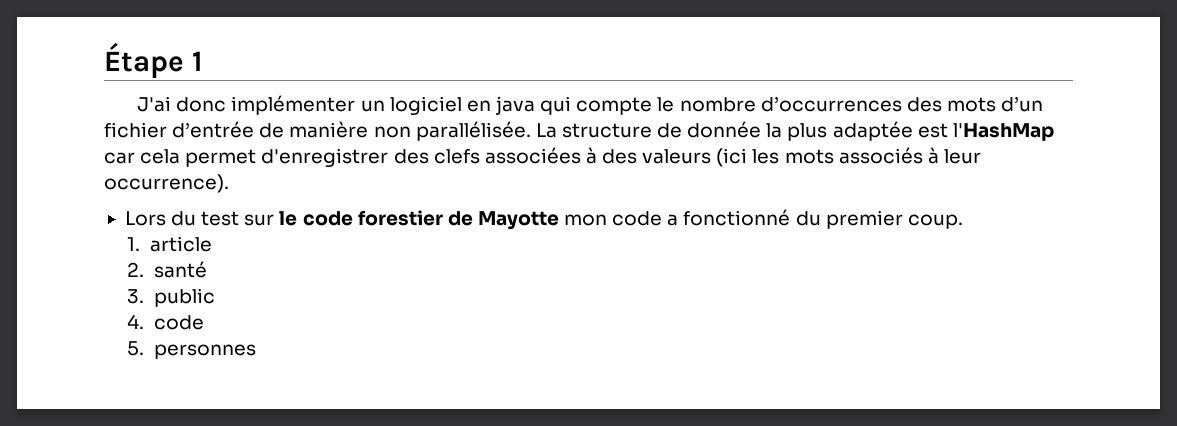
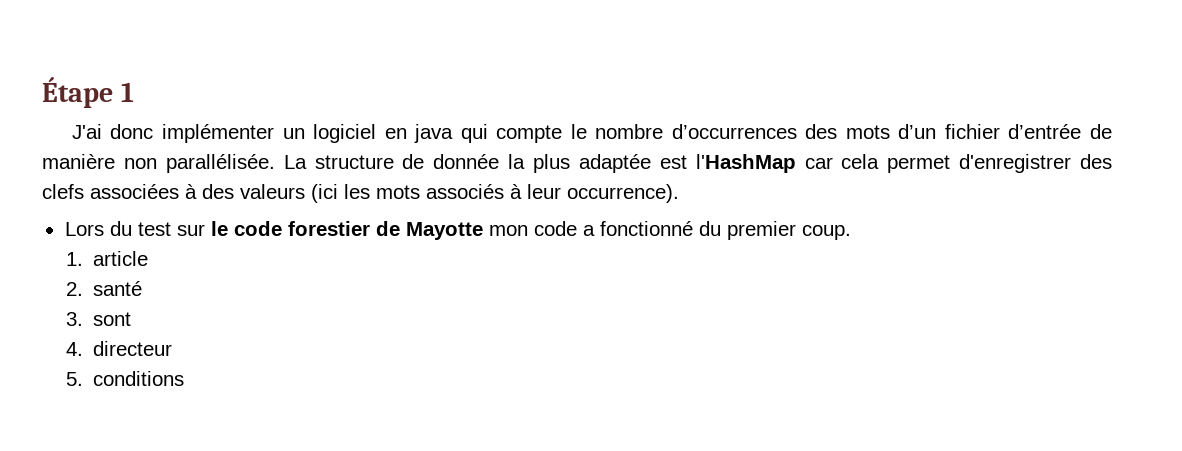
- 3. public
+ 3. sont
- 4. code
+ 4. directeur
- 5. personnes
+ 5. conditions

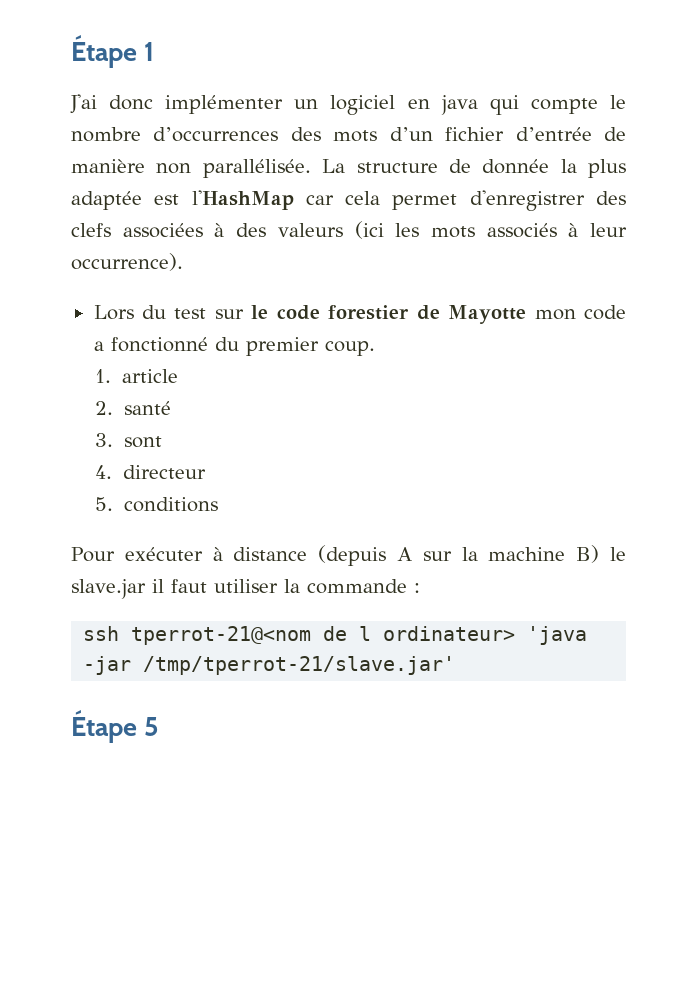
+ Pour exécuter à distance (depuis A sur la machine B) le slave.jar il faut utiliser la commande :
+ ssh tperrot-21@<nom de l ordinateur> 'java -jar /tmp/tperrot-21/slave.jar'
+ Étape 5

